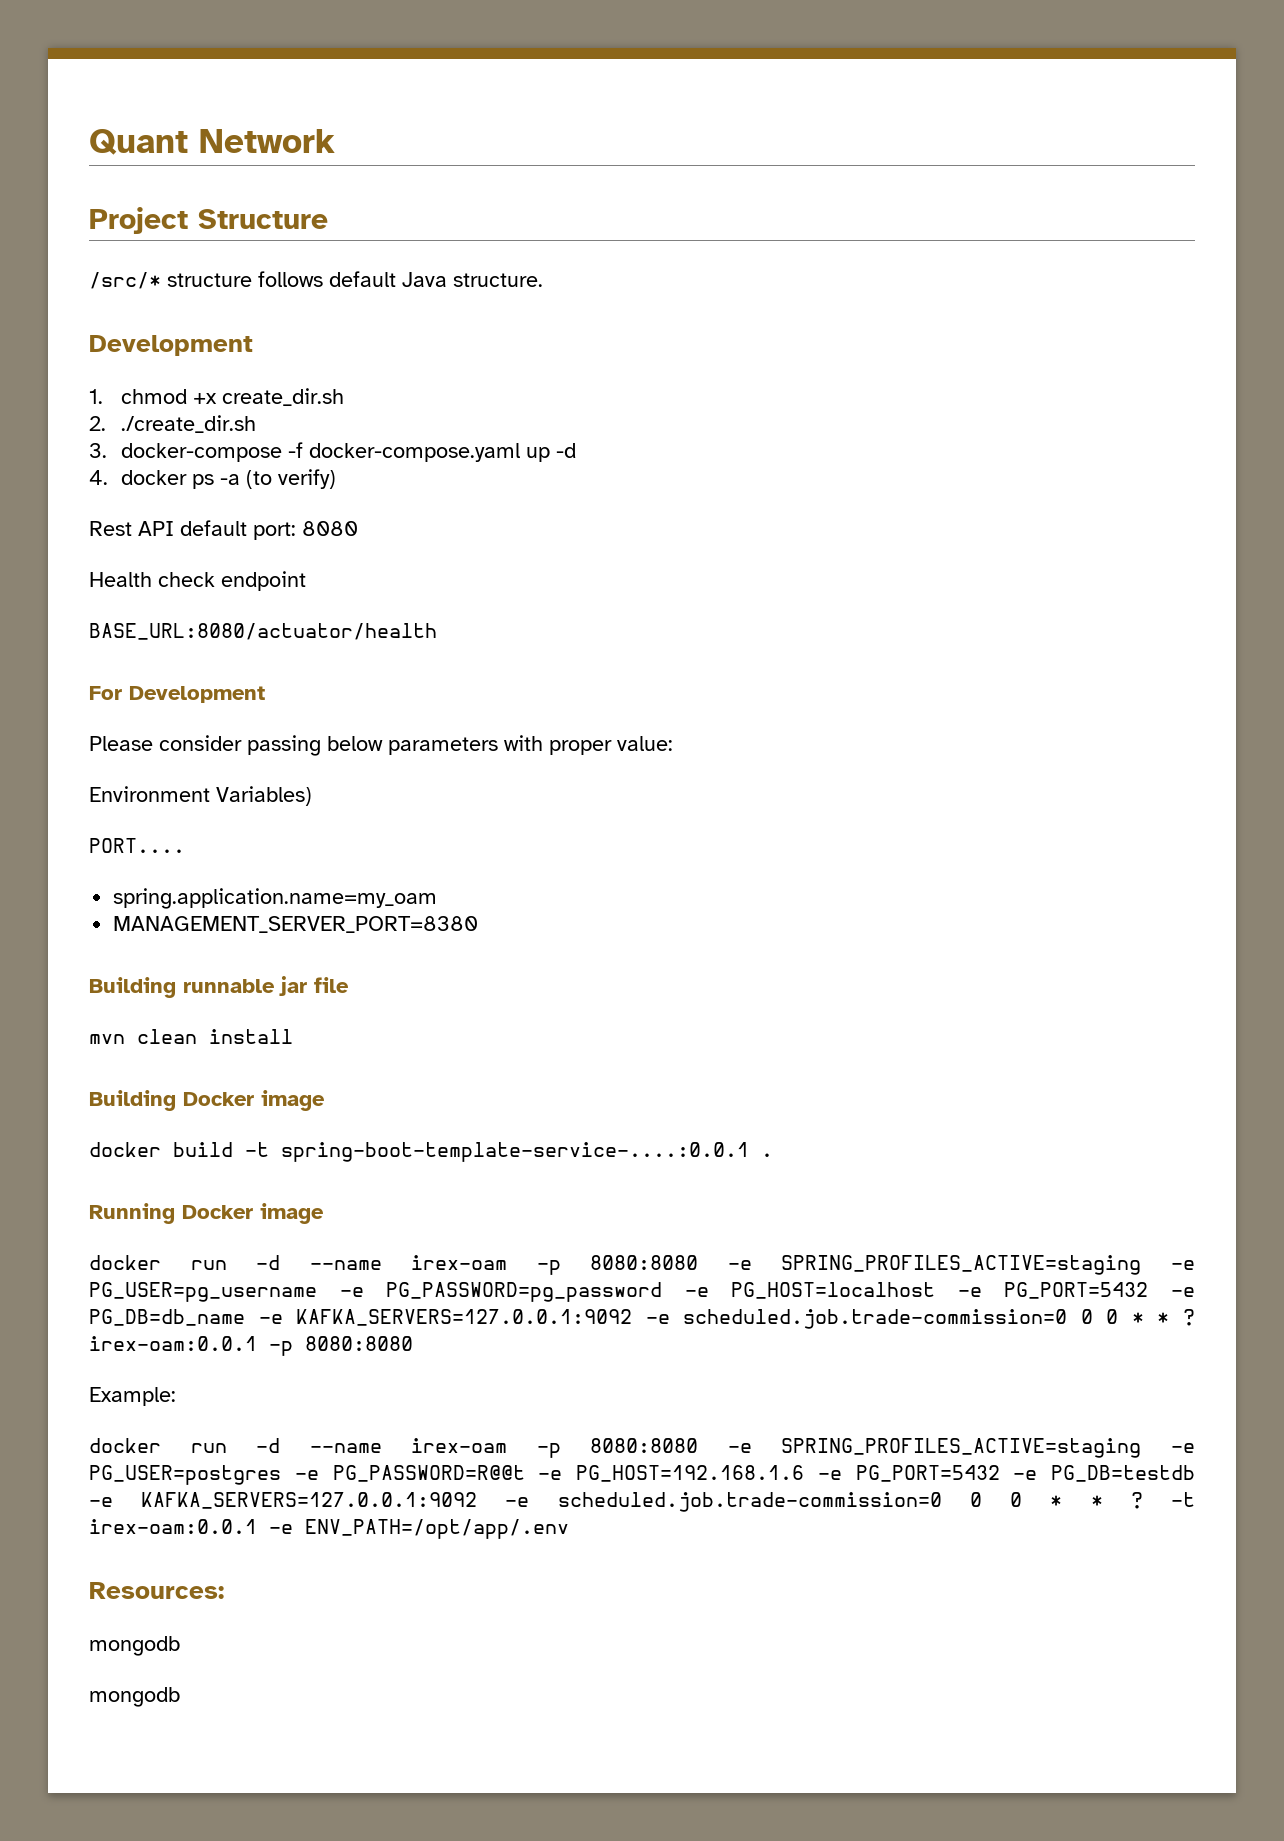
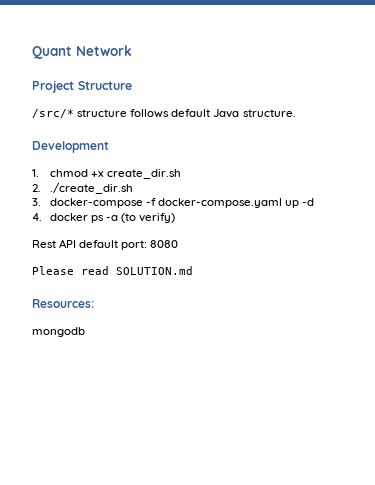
- Health check endpoint
- BASE_URL:8080/actuator/health
- For Development
- Please consider passing below parameters with proper value:
- Environment Variables)
- PORT....
- spring.application.name=my_oam
- MANAGEMENT_SERVER_PORT=8380
- Building runnable jar file
- mvn clean install
- Building Docker image
- docker build -t spring-boot-template-service-....:0.0.1 .
- Running Docker image
- docker run -d --name irex-oam -p 8080:8080 -e SPRING_PROFILES_ACTIVE=staging -e PG_USER=pg_username -e PG_PASSWORD=pg_password -e PG_HOST=localhost -e PG_PORT=5432 -e PG_DB=db_name -e KAFKA_SERVERS=127.0.0.1:9092 -e scheduled.job.trade-commission=0 0 0 * * ? irex-oam:0.0.1 -p 8080:8080
- Example:
- docker run -d --name irex-oam -p 8080:8080 -e SPRING_PROFILES_ACTIVE=staging -e PG_USER=postgres -e PG_PASSWORD=R@@t -e PG_HOST=192.168.1.6 -e PG_PORT=5432 -e PG_DB=testdb -e KAFKA_SERVERS=127.0.0.1:9092 -e scheduled.job.trade-commission=0 0 0 * * ? -t irex-oam:0.0.1 -e ENV_PATH=/opt/app/.env
+ Please read SOLUTION.md
  Resources:
- mongodb

